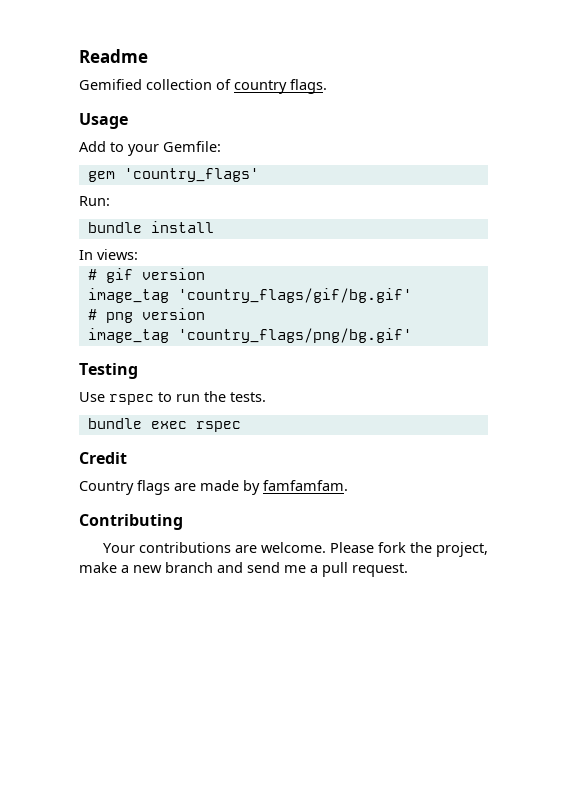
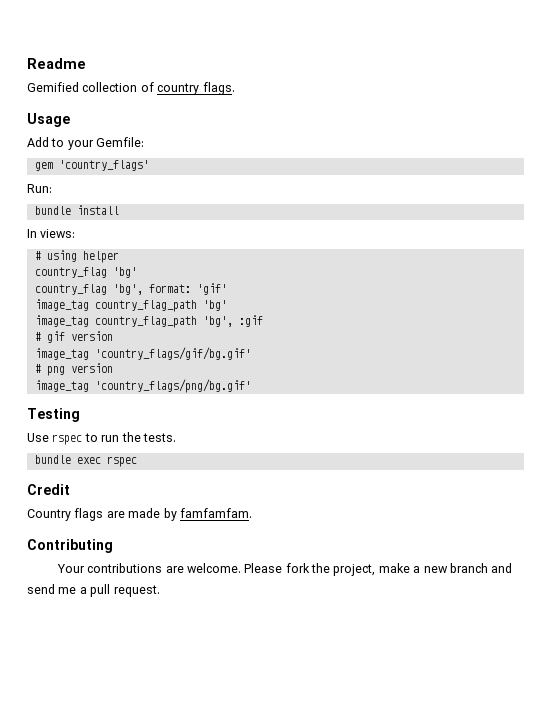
+ # using helper
+ country_flag 'bg'
+ country_flag 'bg', format: 'gif'
+ image_tag country_flag_path 'bg'
+ image_tag country_flag_path 'bg', :gif

